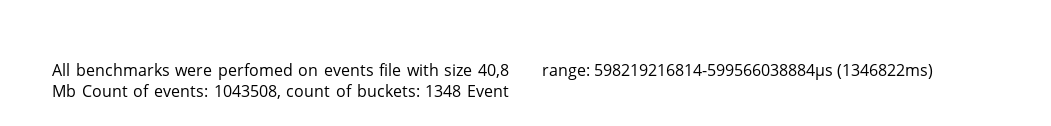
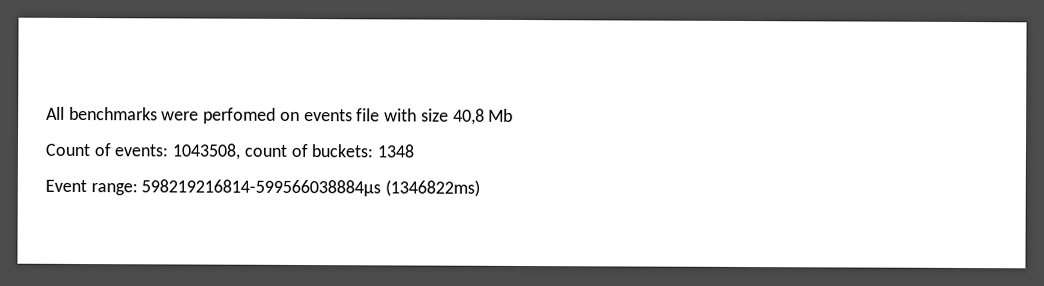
- All benchmarks were perfomed on events file with size 40,8 Mb Count of events: 1043508, count of buckets: 1348 Event range: 598219216814-599566038884μs (1346822ms)
+ All benchmarks were perfomed on events file with size 40,8 Mb
+ Count of events: 1043508, count of buckets: 1348
+ Event range: 598219216814-599566038884μs (1346822ms)

